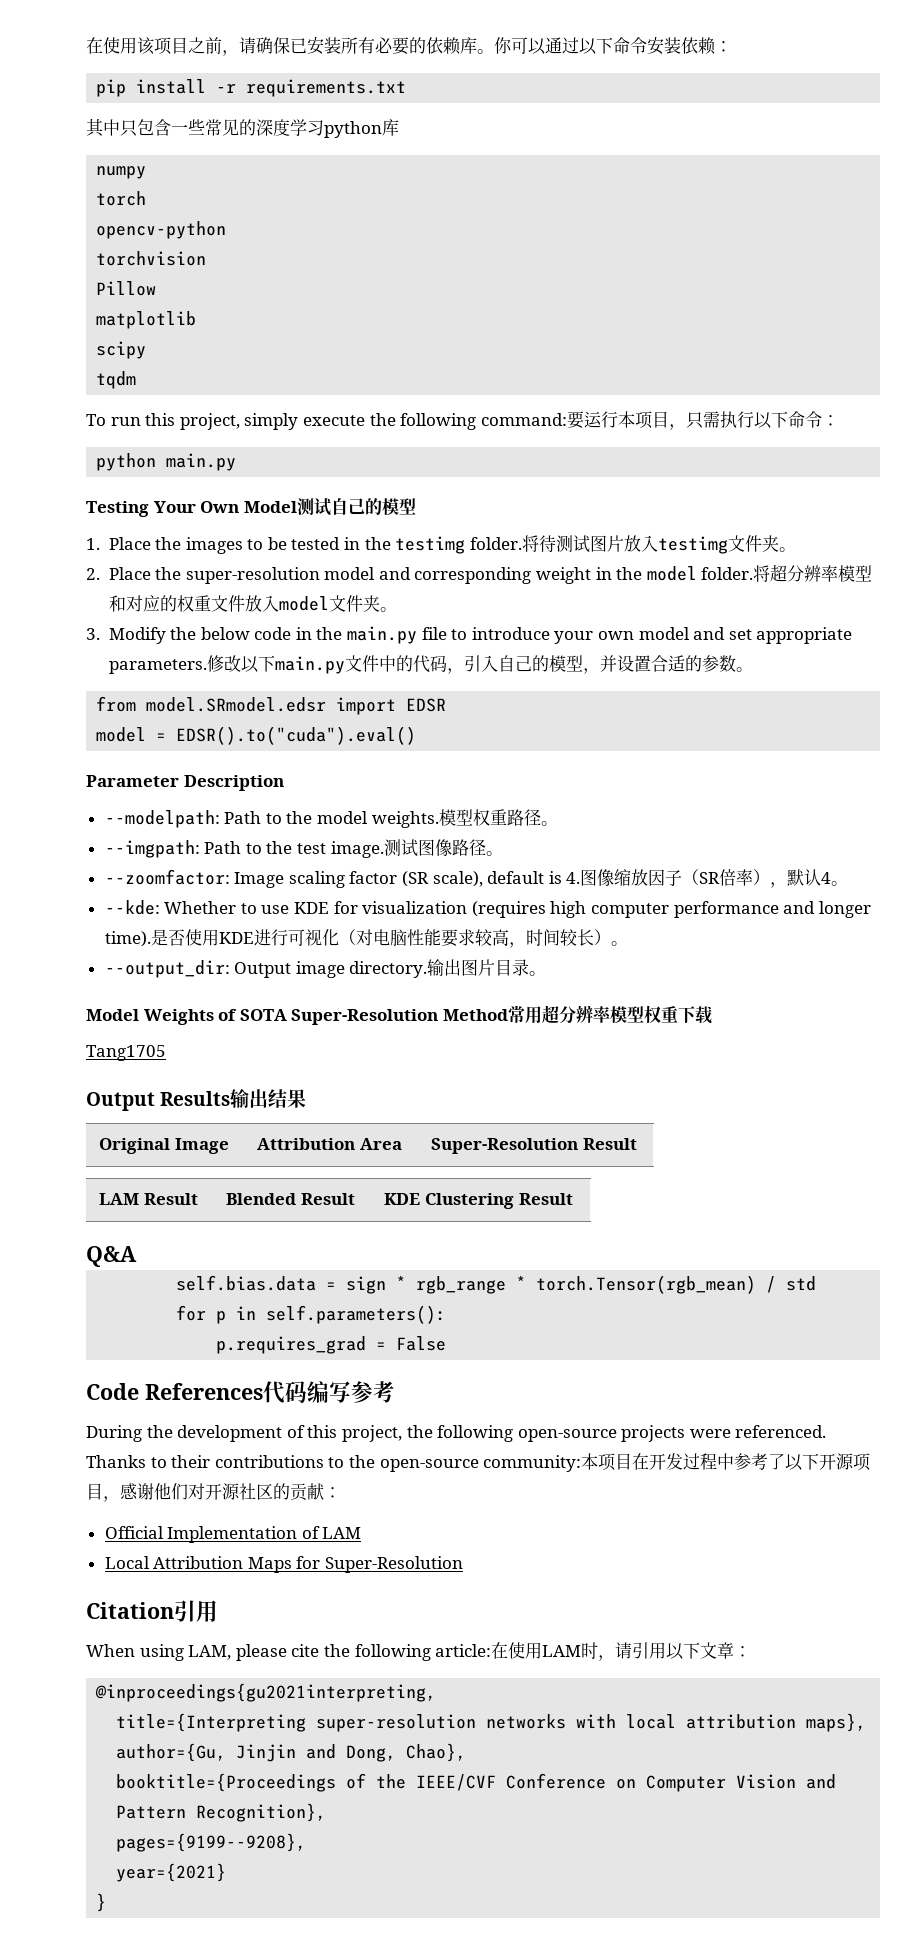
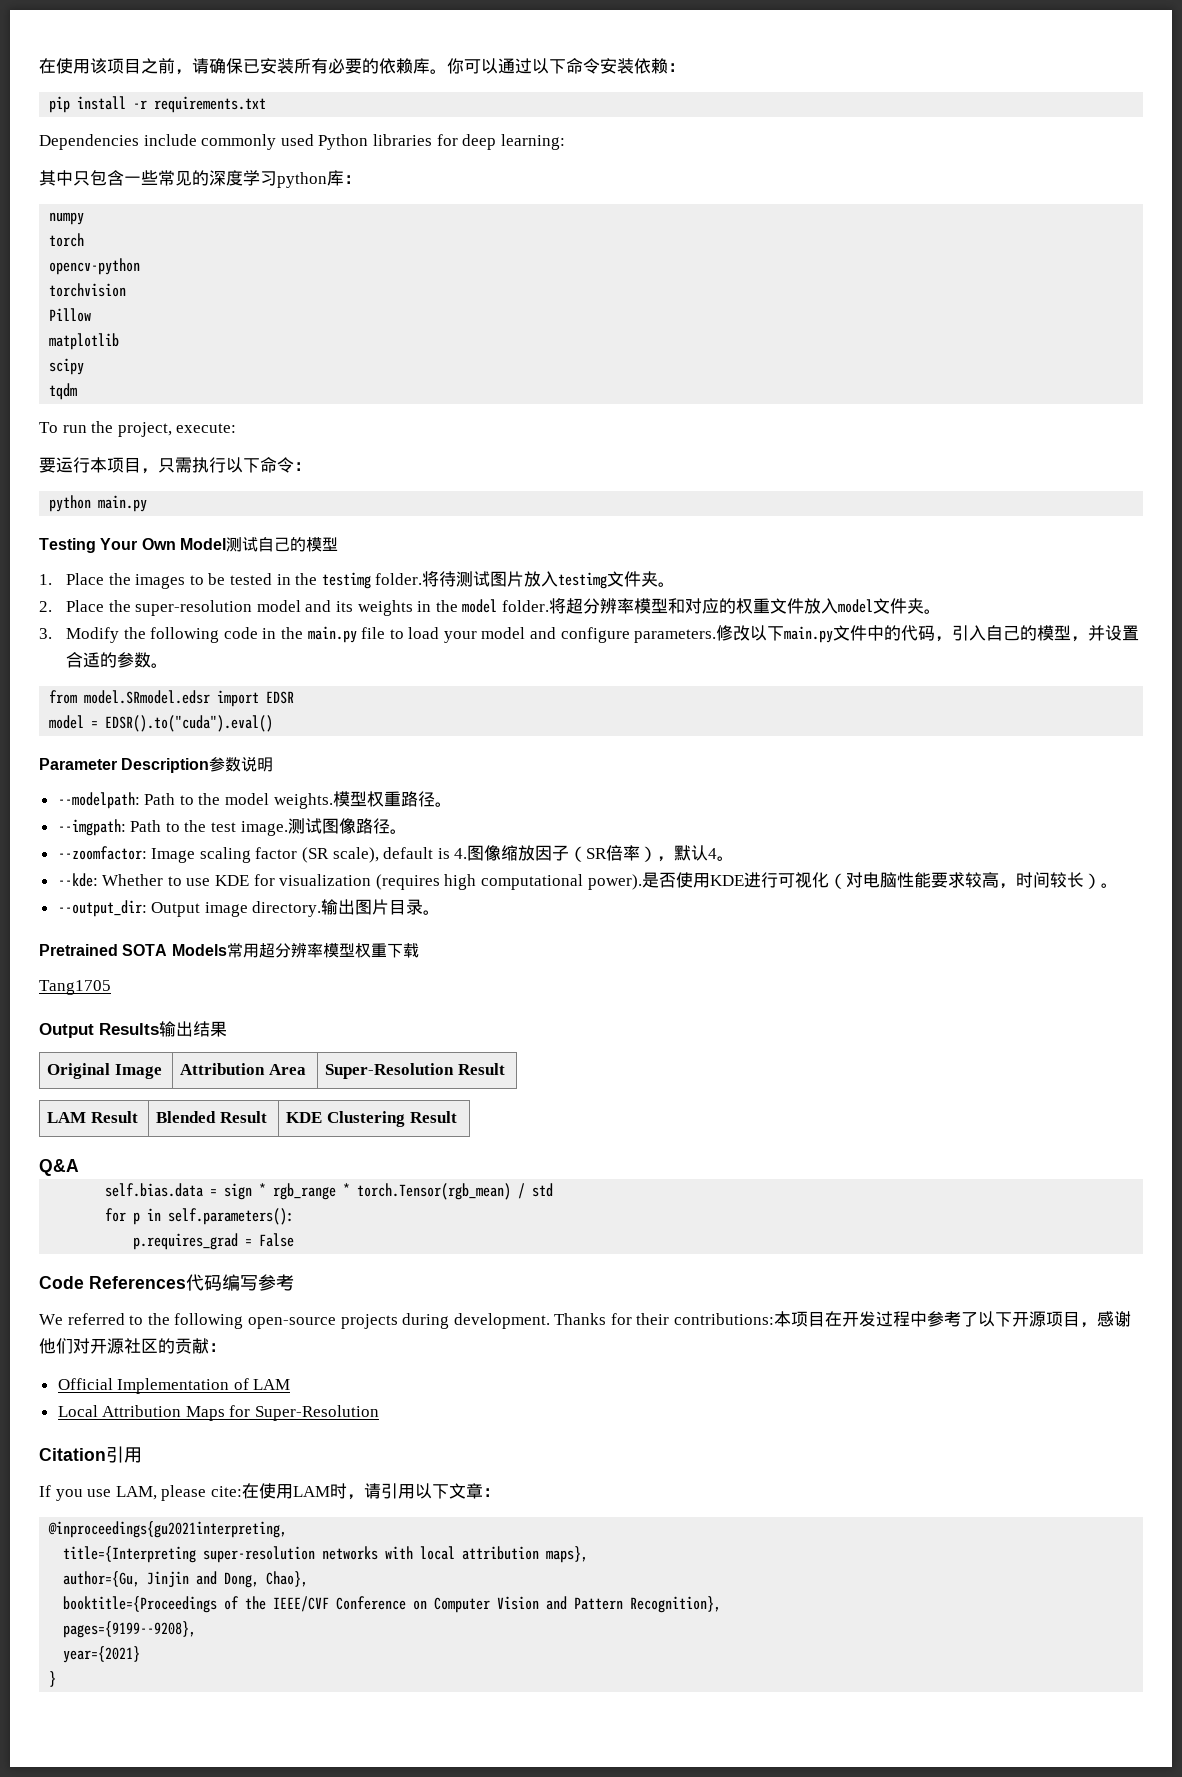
+ Dependencies include commonly used Python libraries for deep learning:
- 其中只包含一些常见的深度学习python库
+ 其中只包含一些常见的深度学习python库：
- To run this project, simply execute the following command:要运行本项目，只需执行以下命令：
+ To run the project, execute:
+ 要运行本项目，只需执行以下命令：
- 2. Place the super-resolution model and corresponding weight in the model folder.
+ 2. Place the super-resolution model and its weights in the model folder.
- 3. Modify the below code in the main.py file to introduce your own model and set appropriate parameters.
+ 3. Modify the following code in the main.py file to load your model and configure parameters.
- Parameter Description
+ Parameter Description参数说明
- --kde: Whether to use KDE for visualization (requires high computer performance and longer time).
+ --kde: Whether to use KDE for visualization (requires high computational power).
- Model Weights of SOTA Super-Resolution Method常用超分辨率模型权重下载
+ Pretrained SOTA Models常用超分辨率模型权重下载
- During the development of this project, the following open-source projects were referenced. Thanks to their contributions to the open-source community:本项目在开发过程中参考了以下开源项目，感谢他们对开源社区的贡献：
+ We referred to the following open-source projects during development. Thanks for their contributions:本项目在开发过程中参考了以下开源项目，感谢他们对开源社区的贡献：
- When using LAM, please cite the following article:在使用LAM时，请引用以下文章：
+ If you use LAM, please cite:在使用LAM时，请引用以下文章：

